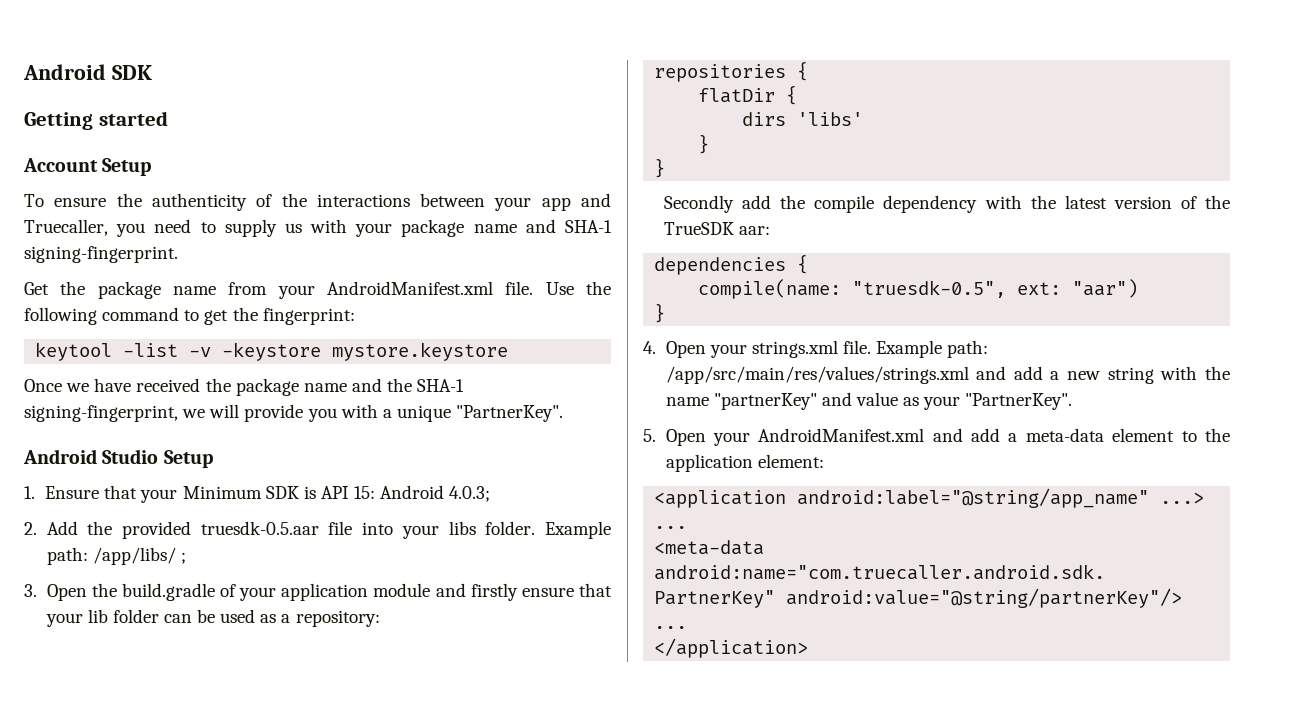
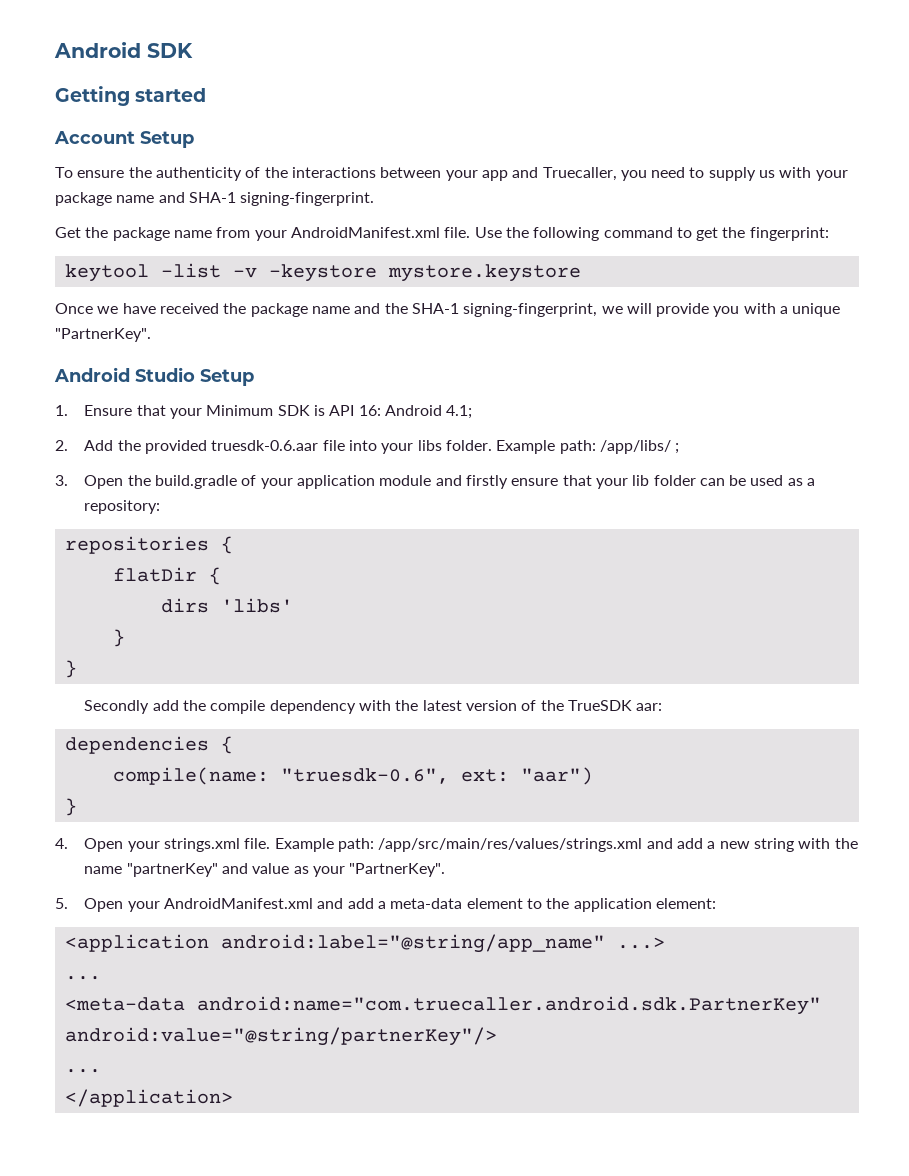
- 1. Ensure that your Minimum SDK is API 15: Android 4.0.3;
+ 1. Ensure that your Minimum SDK is API 16: Android 4.1;
- 2. Add the provided truesdk-0.5.aar file into your libs folder.
+ 2. Add the provided truesdk-0.6.aar file into your libs folder.
- compile(name: "truesdk-0.5", ext: "aar")
+ compile(name: "truesdk-0.6", ext: "aar")

